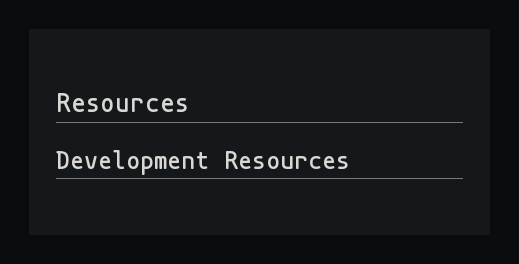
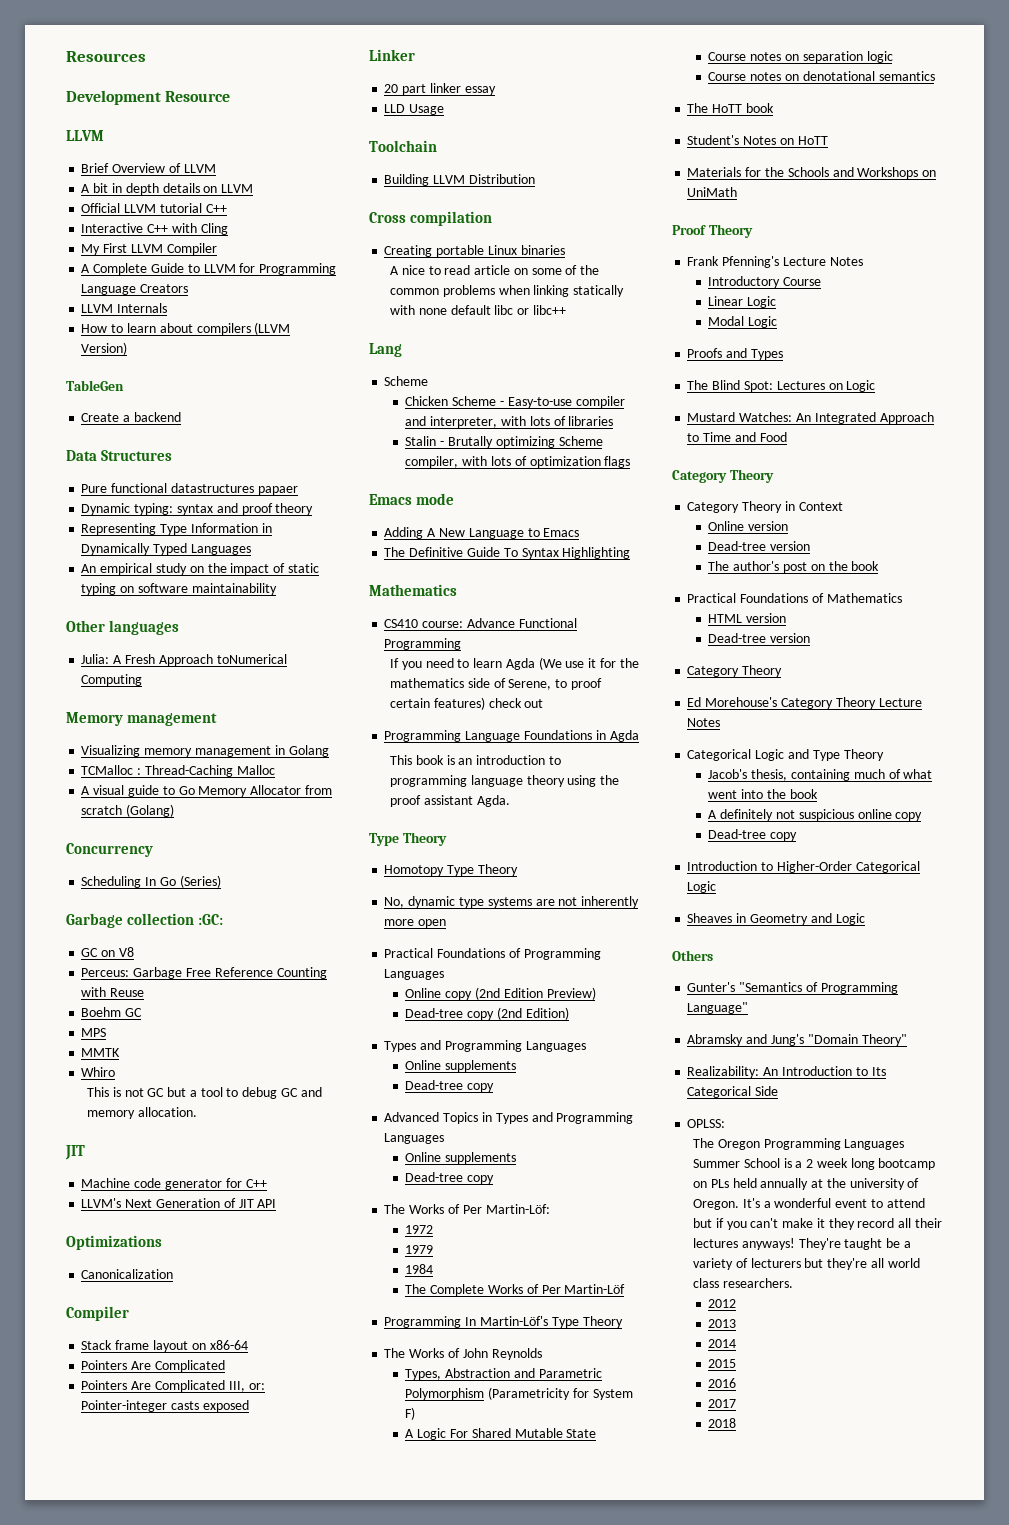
- Development Resources
+ Development Resource
+ LLVM
+ Brief Overview of LLVM
+ A bit in depth details on LLVM
+ Official LLVM tutorial C++
+ Interactive C++ with Cling
+ My First LLVM Compiler
+ A Complete Guide to LLVM for Programming Language Creators
+ LLVM Internals
+ How to learn about compilers (LLVM Version)
+ TableGen
+ Create a backend
+ Data Structures
+ Pure functional datastructures papaer
+ Dynamic typing: syntax and proof theory
+ Representing Type Information in Dynamically Typed Languages
+ An empirical study on the impact of static typing on software maintainability
+ Other languages
+ Julia: A Fresh Approach toNumerical Computing
+ Memory management
+ Visualizing memory management in Golang
+ TCMalloc : Thread-Caching Malloc
+ A visual guide to Go Memory Allocator from scratch (Golang)
+ Concurrency
+ Scheduling In Go (Series)
+ Garbage collection :GC:
+ GC on V8
+ Perceus: Garbage Free Reference Counting with Reuse
+ Boehm GC
+ MPS
+ MMTK
+ Whiro
+ This is not GC but a tool to debug GC and memory allocation.
+ JIT
+ Machine code generator for C++
+ LLVM's Next Generation of JIT API
+ Optimizations
+ Canonicalization
+ Compiler
+ Stack frame layout on x86-64
+ Pointers Are Complicated
+ Pointers Are Complicated III, or: Pointer-integer casts exposed
+ Linker
+ 20 part linker essay
+ LLD Usage
+ Toolchain
+ Building LLVM Distribution
+ Cross compilation
+ Creating portable Linux binaries
+ A nice to read article on some of the common problems when linking statically with none default libc or libc++
+ Lang
+ Scheme
+ Chicken Scheme - Easy-to-use compiler and interpreter, with lots of libraries
+ Stalin - Brutally optimizing Scheme compiler, with lots of optimization flags
+ Emacs mode
+ Adding A New Language to Emacs
+ The Definitive Guide To Syntax Highlighting
+ Mathematics
+ CS410 course: Advance Functional Programming
+ If you need to learn Agda (We use it for the mathematics side of Serene, to proof certain features) check out
+ Programming Language Foundations in Agda
+ This book is an introduction to programming language theory using the proof assistant Agda.
+ Type Theory
+ Homotopy Type Theory
+ No, dynamic type systems are not inherently more open
+ Practical Foundations of Programming Languages
+ Online copy (2nd Edition Preview)
+ Dead-tree copy (2nd Edition)
+ Types and Programming Languages
+ Online supplements
+ Dead-tree copy
+ Advanced Topics in Types and Programming Languages
+ Online supplements
+ Dead-tree copy
+ The Works of Per Martin-Löf:
+ 1972
+ 1979
+ 1984
+ The Complete Works of Per Martin-Löf
+ Programming In Martin-Löf's Type Theory
+ The Works of John Reynolds
+ Types, Abstraction and Parametric Polymorphism (Parametricity for System F)
+ A Logic For Shared Mutable State
+ Course notes on separation logic
+ Course notes on denotational semantics
+ The HoTT book
+ Student's Notes on HoTT
+ Materials for the Schools and Workshops on UniMath
+ Proof Theory
+ Frank Pfenning's Lecture Notes
+ Introductory Course
+ Linear Logic
+ Modal Logic
+ Proofs and Types
+ The Blind Spot: Lectures on Logic
+ Mustard Watches: An Integrated Approach to Time and Food
+ Category Theory
+ Category Theory in Context
+ Online version
+ Dead-tree version
+ The author's post on the book
+ Practical Foundations of Mathematics
+ HTML version
+ Dead-tree version
+ Category Theory
+ Ed Morehouse's Category Theory Lecture Notes
+ Categorical Logic and Type Theory
+ Jacob's thesis, containing much of what went into the book
+ A definitely not suspicious online copy
+ Dead-tree copy
+ Introduction to Higher-Order Categorical Logic
+ Sheaves in Geometry and Logic
+ Others
+ Gunter's "Semantics of Programming Language"
+ Abramsky and Jung's "Domain Theory"
+ Realizability: An Introduction to Its Categorical Side
+ OPLSS:
+ The Oregon Programming Languages Summer School is a 2 week long bootcamp on PLs held annually at the university of Oregon. It's a wonderful event to attend but if you can't make it they record all their lectures anyways! They're taught be a variety of lecturers but they're all world class researchers.
+ 2012
+ 2013
+ 2014
+ 2015
+ 2016
+ 2017
+ 2018

